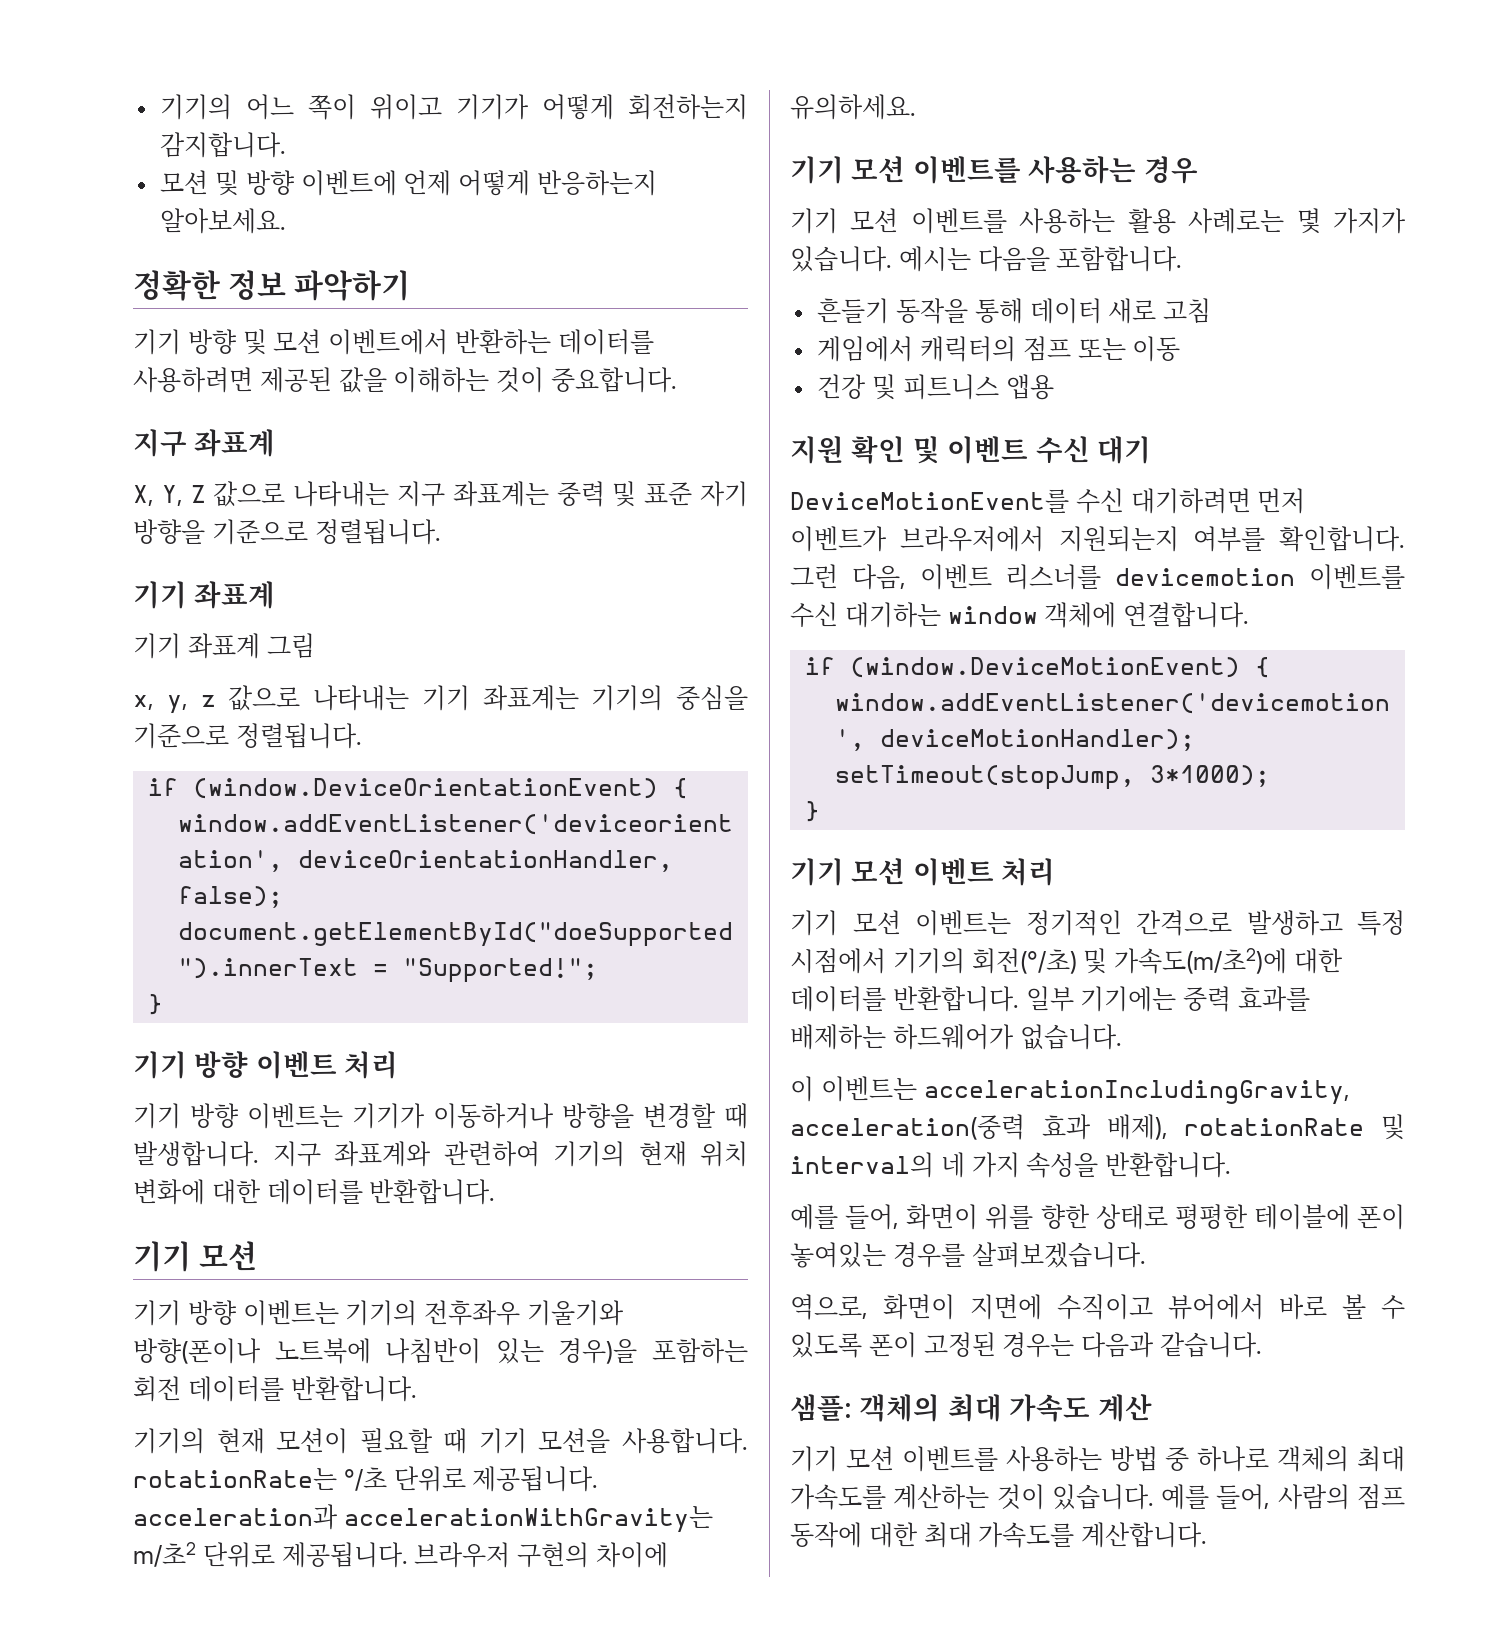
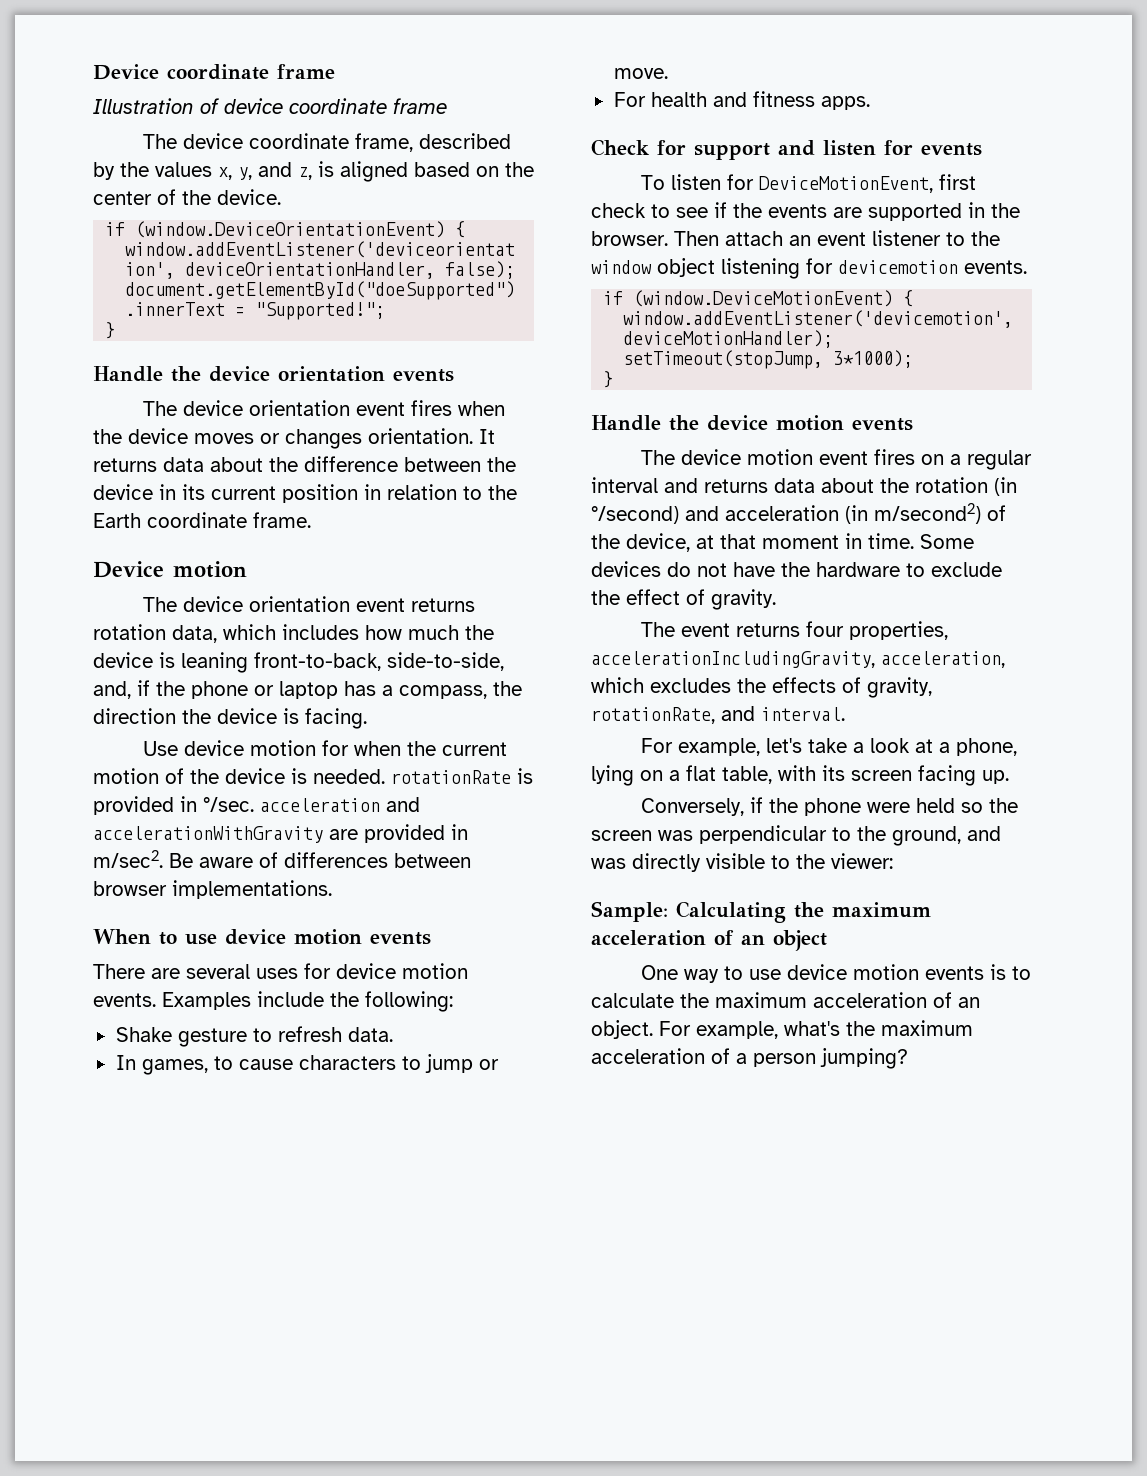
- 기기의 어느 쪽이 위이고 기기가 어떻게 회전하는지 감지합니다.
- 모션 및 방향 이벤트에 언제 어떻게 반응하는지 알아보세요.
- 정확한 정보 파악하기
- 기기 방향 및 모션 이벤트에서 반환하는 데이터를 사용하려면 제공된 값을 이해하는 것이 중요합니다.
- 지구 좌표계
- X, Y, Z 값으로 나타내는 지구 좌표계는 중력 및 표준 자기 방향을 기준으로 정렬됩니다.
- 기기 좌표계
- 기기 좌표계 그림
- x, y, z 값으로 나타내는 기기 좌표계는 기기의 중심을 기준으로 정렬됩니다.
+ Device coordinate frame
+ Illustration of device coordinate frame
+ The device coordinate frame, described by the values x, y, and z, is aligned based on the center of the device.
- 기기 방향 이벤트 처리
- 기기 방향 이벤트는 기기가 이동하거나 방향을 변경할 때 발생합니다. 지구 좌표계와 관련하여 기기의 현재 위치 변화에 대한 데이터를 반환합니다.
- 기기 모션
- 기기 방향 이벤트는 기기의 전후좌우 기울기와 방향(폰이나 노트북에 나침반이 있는 경우)을 포함하는 회전 데이터를 반환합니다.
- 기기의 현재 모션이 필요할 때 기기 모션을 사용합니다. rotationRate는 °/초 단위로 제공됩니다. acceleration과 accelerationWithGravity는 m/초2 단위로 제공됩니다. 브라우저 구현의 차이에 유의하세요.
- 기기 모션 이벤트를 사용하는 경우
- 기기 모션 이벤트를 사용하는 활용 사례로는 몇 가지가 있습니다. 예시는 다음을 포함합니다.
- 흔들기 동작을 통해 데이터 새로 고침
- 게임에서 캐릭터의 점프 또는 이동
- 건강 및 피트니스 앱용
- 지원 확인 및 이벤트 수신 대기
- DeviceMotionEvent를 수신 대기하려면 먼저 이벤트가 브라우저에서 지원되는지 여부를 확인합니다. 그런 다음, 이벤트 리스너를 devicemotion 이벤트를 수신 대기하는 window 객체에 연결합니다.
+ Handle the device orientation events
+ The device orientation event fires when the device moves or changes orientation. It returns data about the difference between the device in its current position in relation to the Earth coordinate frame.
+ Device motion
+ The device orientation event returns rotation data, which includes how much the device is leaning front-to-back, side-to-side, and, if the phone or laptop has a compass, the direction the device is facing.
+ Use device motion for when the current motion of the device is needed. rotationRate is provided in °/sec. acceleration and accelerationWithGravity are provided in m/sec2. Be aware of differences between browser implementations.
+ When to use device motion events
+ There are several uses for device motion events. Examples include the following:
+ Shake gesture to refresh data.
+ In games, to cause characters to jump or move.
+ For health and fitness apps.
+ Check for support and listen for events
+ To listen for DeviceMotionEvent, first check to see if the events are supported in the browser. Then attach an event listener to the window object listening for devicemotion events.
- 기기 모션 이벤트 처리
- 기기 모션 이벤트는 정기적인 간격으로 발생하고 특정 시점에서 기기의 회전(°/초) 및 가속도(m/초2)에 대한 데이터를 반환합니다. 일부 기기에는 중력 효과를 배제하는 하드웨어가 없습니다.
- 이 이벤트는 accelerationIncludingGravity, acceleration(중력 효과 배제), rotationRate 및 interval의 네 가지 속성을 반환합니다.
- 예를 들어, 화면이 위를 향한 상태로 평평한 테이블에 폰이 놓여있는 경우를 살펴보겠습니다.
- 역으로, 화면이 지면에 수직이고 뷰어에서 바로 볼 수 있도록 폰이 고정된 경우는 다음과 같습니다.
- 샘플: 객체의 최대 가속도 계산
- 기기 모션 이벤트를 사용하는 방법 중 하나로 객체의 최대 가속도를 계산하는 것이 있습니다. 예를 들어, 사람의 점프 동작에 대한 최대 가속도를 계산합니다.
+ Handle the device motion events
+ The device motion event fires on a regular interval and returns data about the rotation (in °/second) and acceleration (in m/second2) of the device, at that moment in time. Some devices do not have the hardware to exclude the effect of gravity.
+ The event returns four properties, accelerationIncludingGravity, acceleration, which excludes the effects of gravity, rotationRate, and interval.
+ For example, let's take a look at a phone, lying on a flat table, with its screen facing up.
+ Conversely, if the phone were held so the screen was perpendicular to the ground, and was directly visible to the viewer:
+ Sample: Calculating the maximum acceleration of an object
+ One way to use device motion events is to calculate the maximum acceleration of an object. For example, what's the maximum acceleration of a person jumping?

